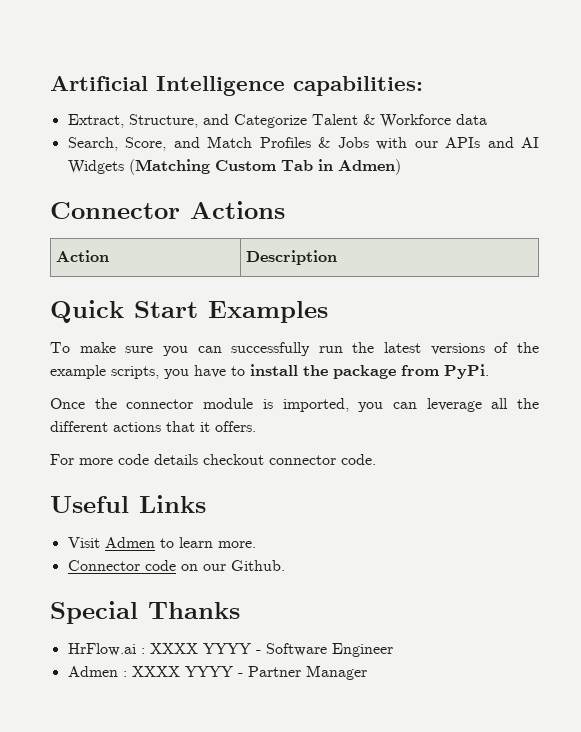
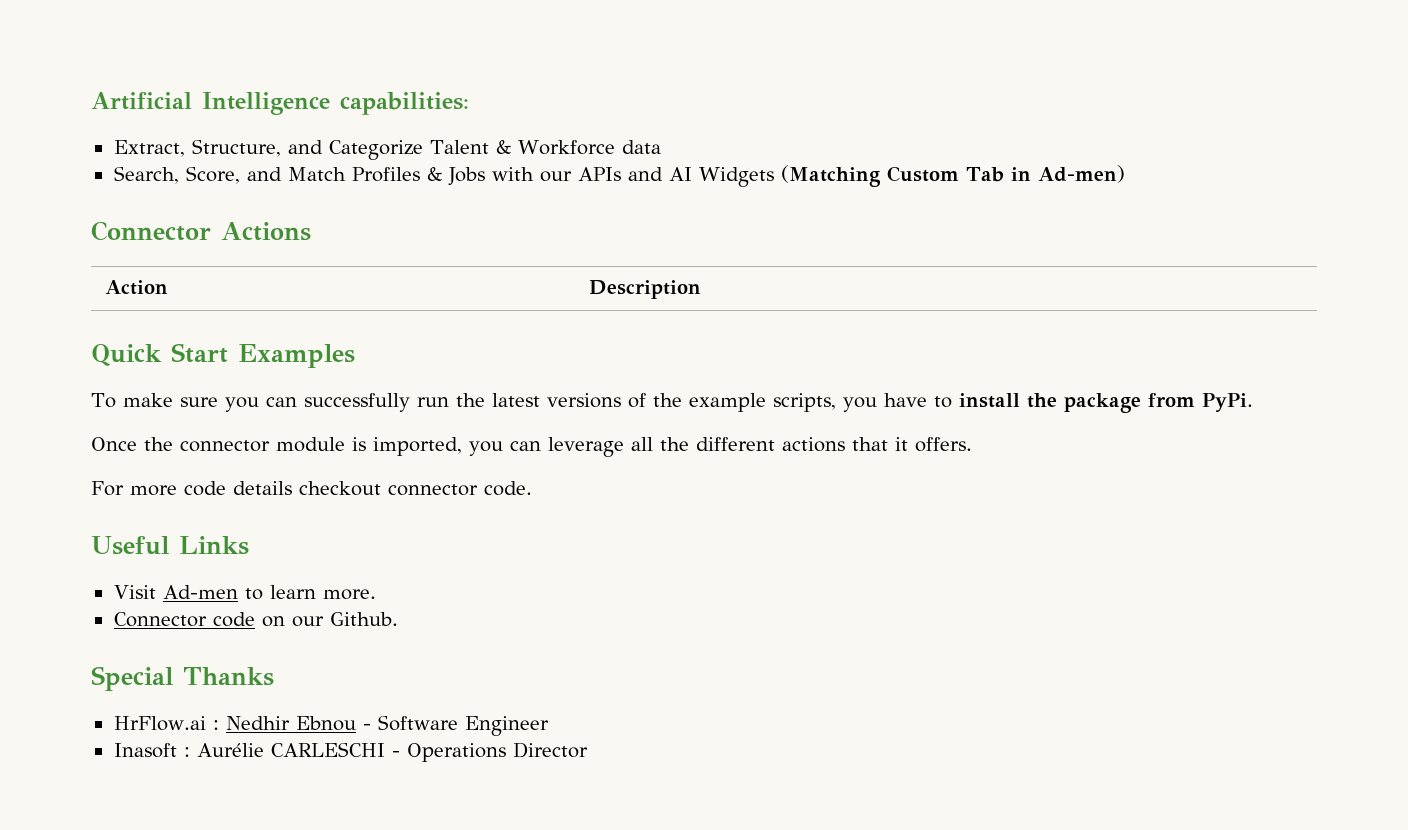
- Search, Score, and Match Profiles & Jobs with our APIs and AI Widgets (Matching Custom Tab in Admen)
+ Search, Score, and Match Profiles & Jobs with our APIs and AI Widgets (Matching Custom Tab in Ad-men)
- Visit Admen to learn more.
+ Visit Ad-men to learn more.
- HrFlow.ai : XXXX YYYY - Software Engineer
+ HrFlow.ai : Nedhir Ebnou - Software Engineer
- Admen : XXXX YYYY - Partner Manager
+ Inasoft : Aurélie CARLESCHI - Operations Director

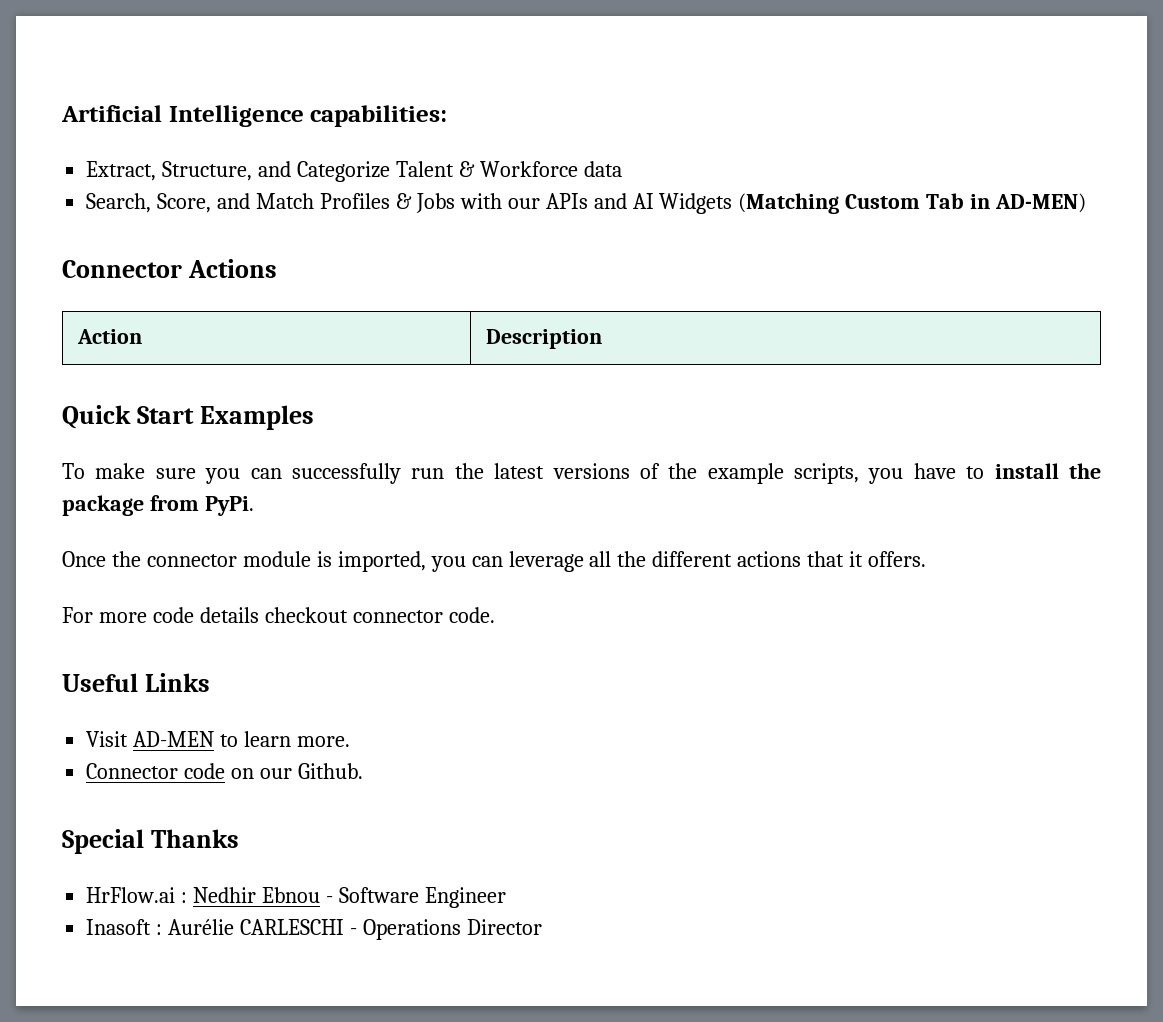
- Search, Score, and Match Profiles & Jobs with our APIs and AI Widgets (Matching Custom Tab in Ad-men)
+ Search, Score, and Match Profiles & Jobs with our APIs and AI Widgets (Matching Custom Tab in AD-MEN)
- Visit Ad-men to learn more.
+ Visit AD-MEN to learn more.

